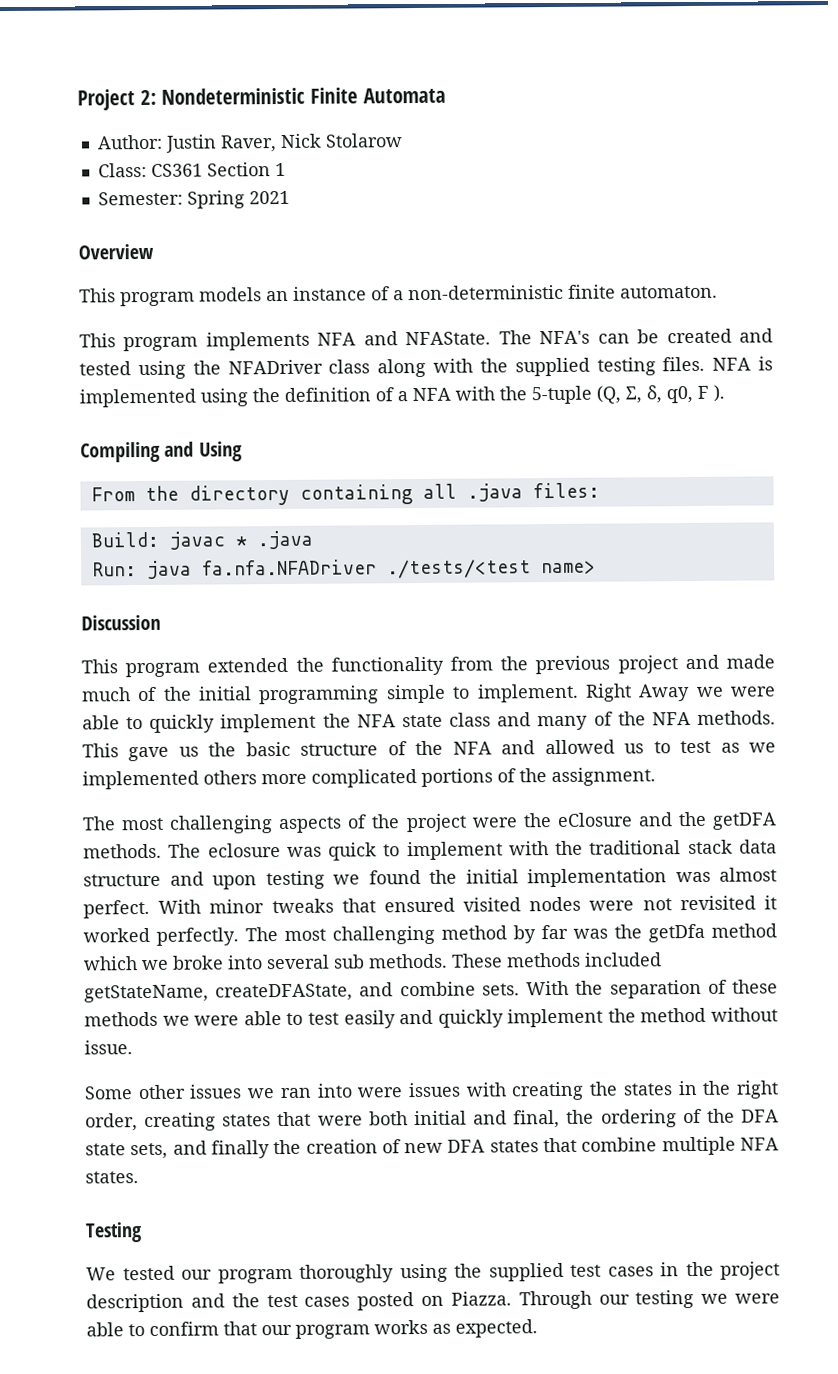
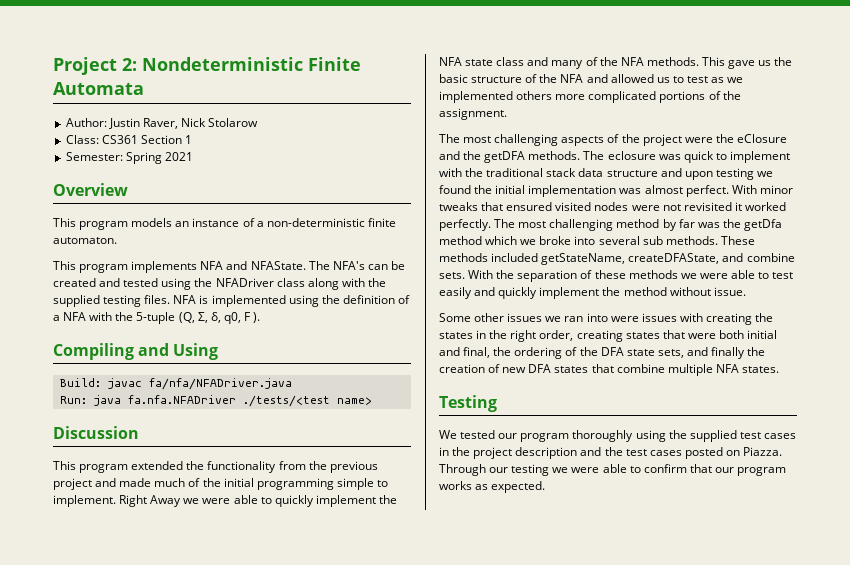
- From the directory containing all .java files:
- Build: javac * .java
+ Build: javac fa/nfa/NFADriver.java

